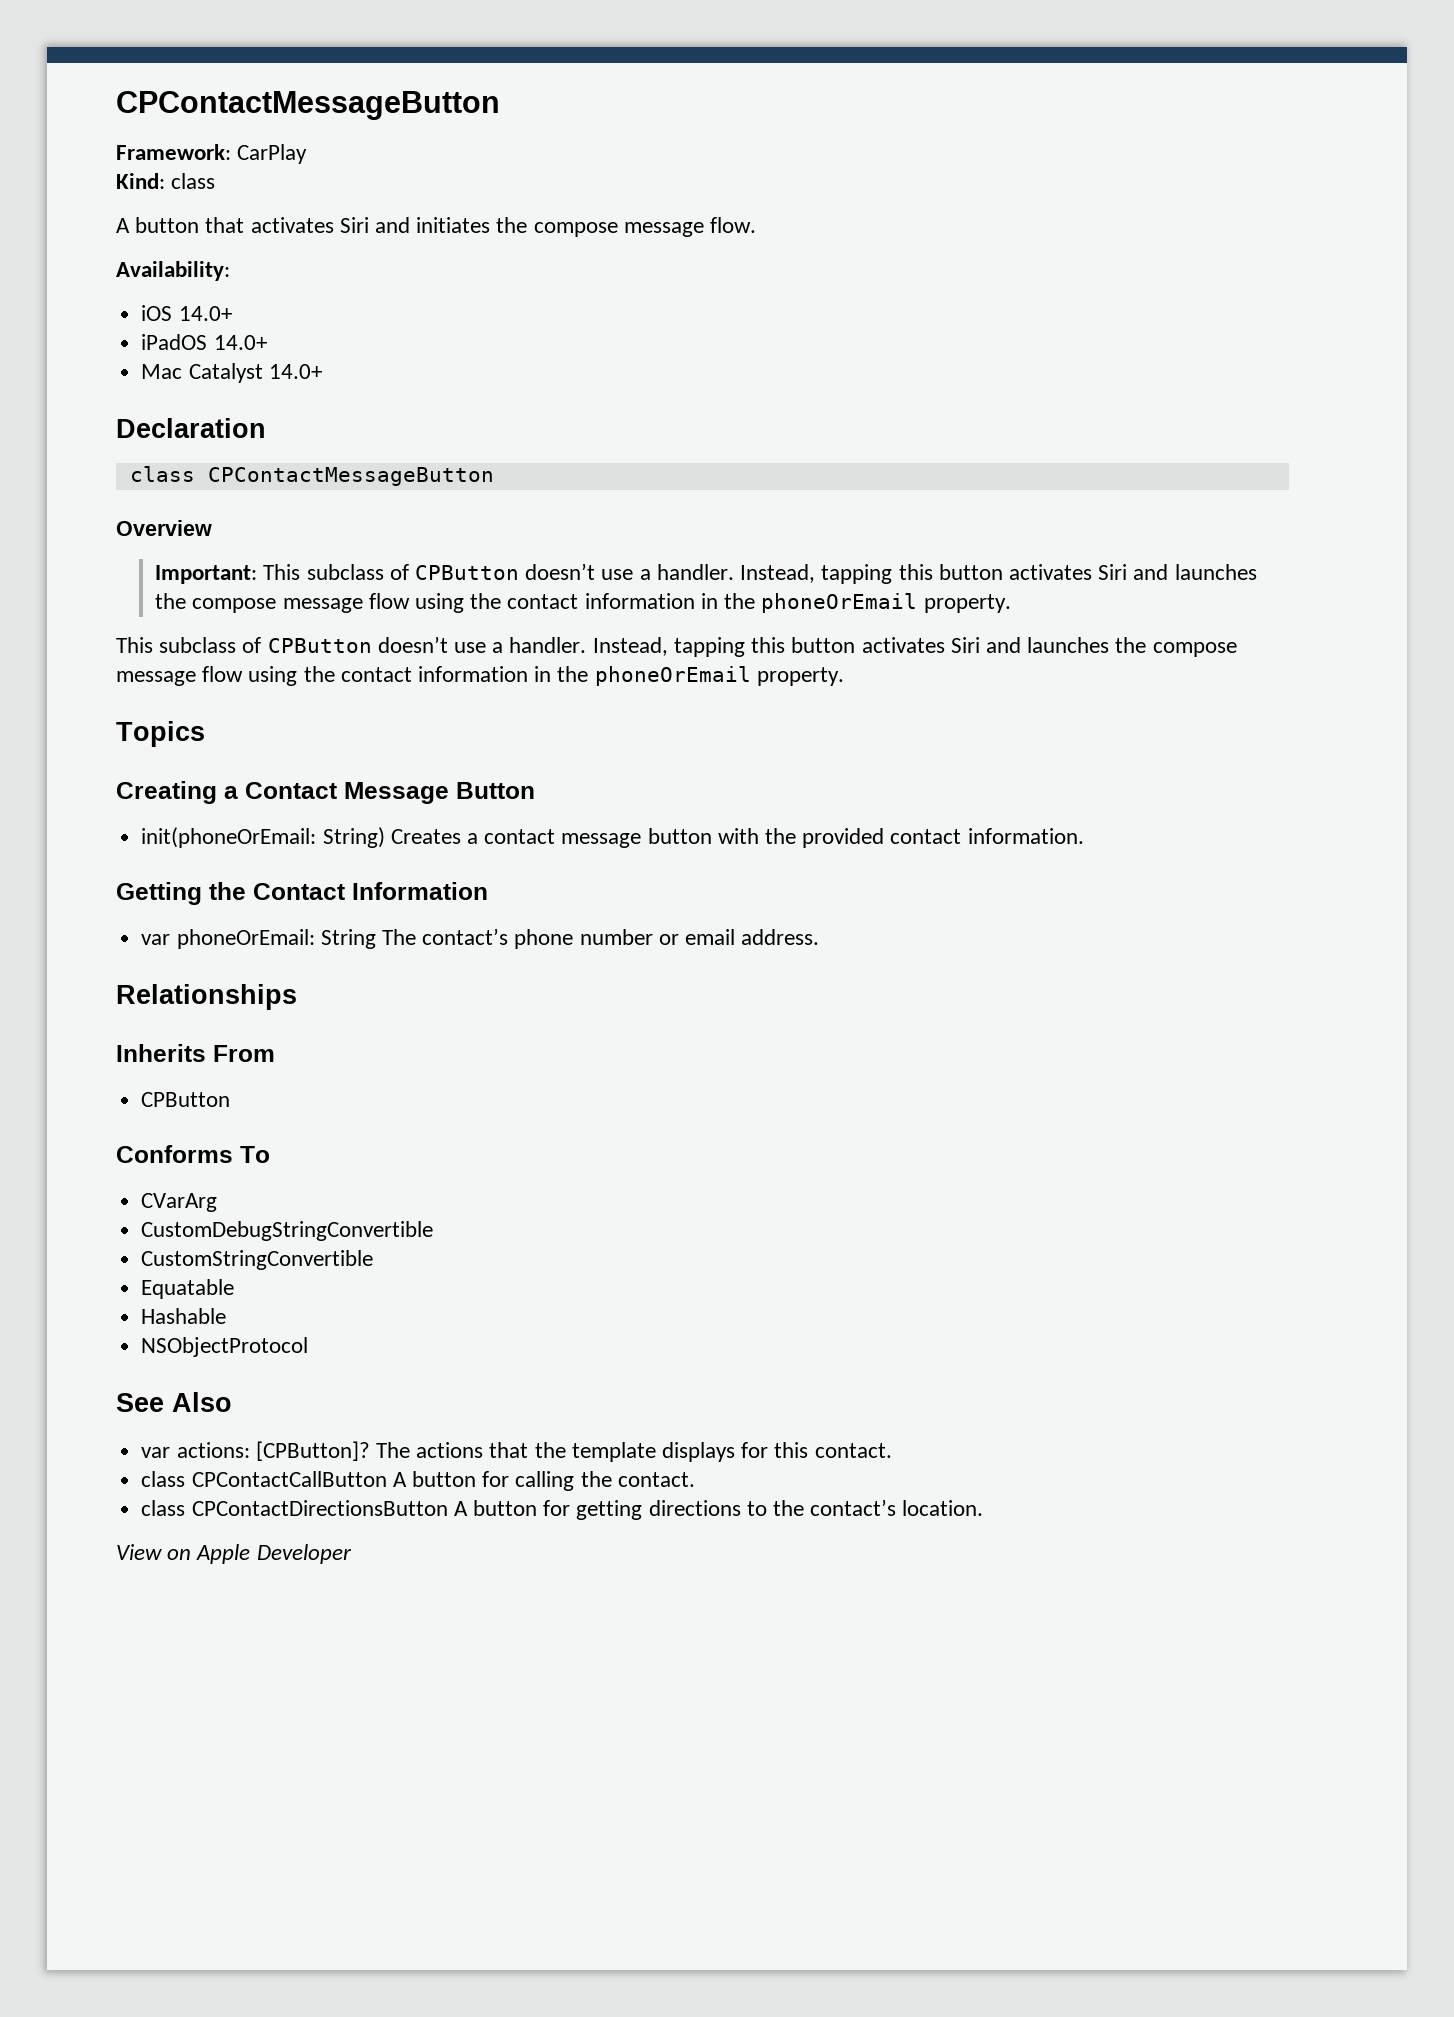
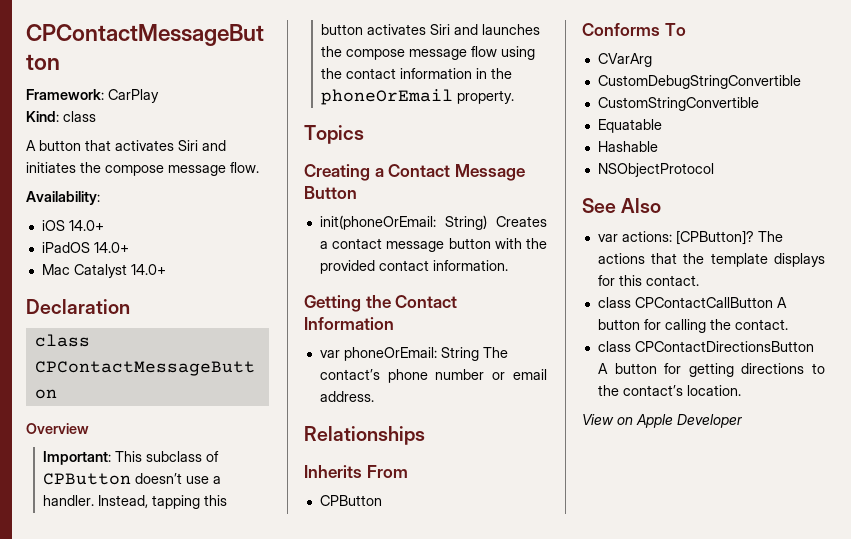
  Important: This subclass of CPButton doesn’t use a handler. Instead, tapping this button activates Siri and launches the compose message flow using the contact information in the phoneOrEmail property.
- This subclass of CPButton doesn’t use a handler. Instead, tapping this button activates Siri and launches the compose message flow using the contact information in the phoneOrEmail property.

